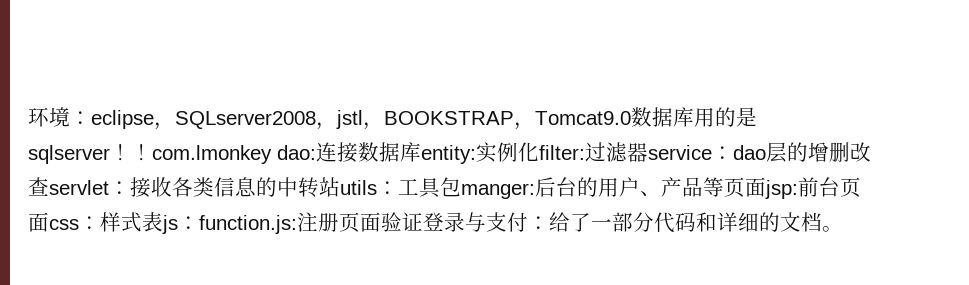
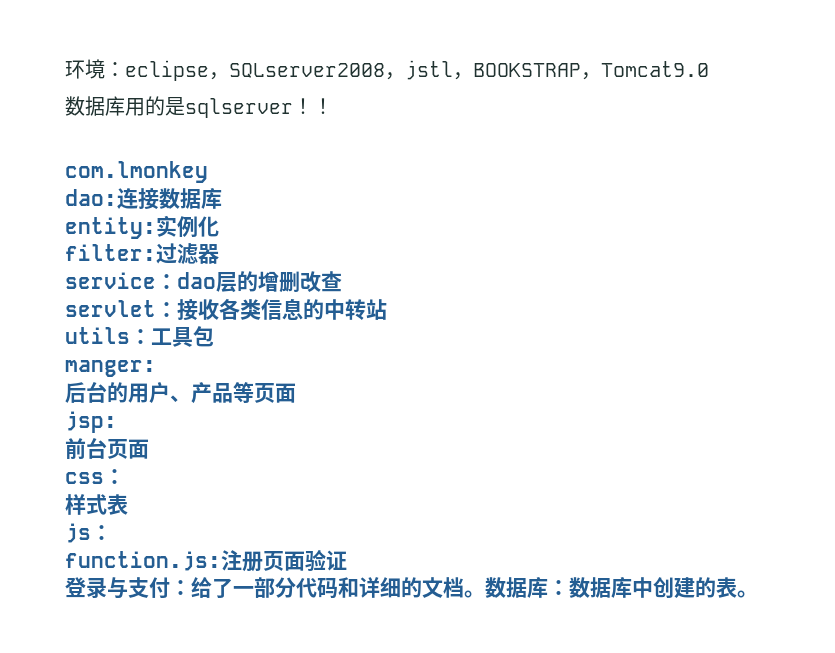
- 环境：eclipse，SQLserver2008，jstl，BOOKSTRAP，Tomcat9.0数据库用的是sqlserver！！com.lmonkey dao:
+ 环境：eclipse，SQLserver2008，jstl，BOOKSTRAP，Tomcat9.0
+ 数据库用的是sqlserver！！
+ com.lmonkey
+ dao:
- 连接数据库entity:
+ 连接数据库
+ entity:
- 实例化filter:
+ 实例化
+ filter:
- 过滤器service：
+ 过滤器
+ service：
- dao层的增删改查servlet：
+ dao层的增删改查
+ servlet：
- 接收各类信息的中转站utils：
+ 接收各类信息的中转站
+ utils：
- 工具包manger:后台的用户、产品等页面jsp:前台页面css：样式表js：function.js:
+ 工具包
+ manger:
+ 后台的用户、产品等页面
+ jsp:
+ 前台页面
+ css：
+ 样式表
+ js：
+ function.js:
- 注册页面验证登录与支付：
+ 注册页面验证
+ 登录与支付：
+ 数据库：数据库中创建的表。

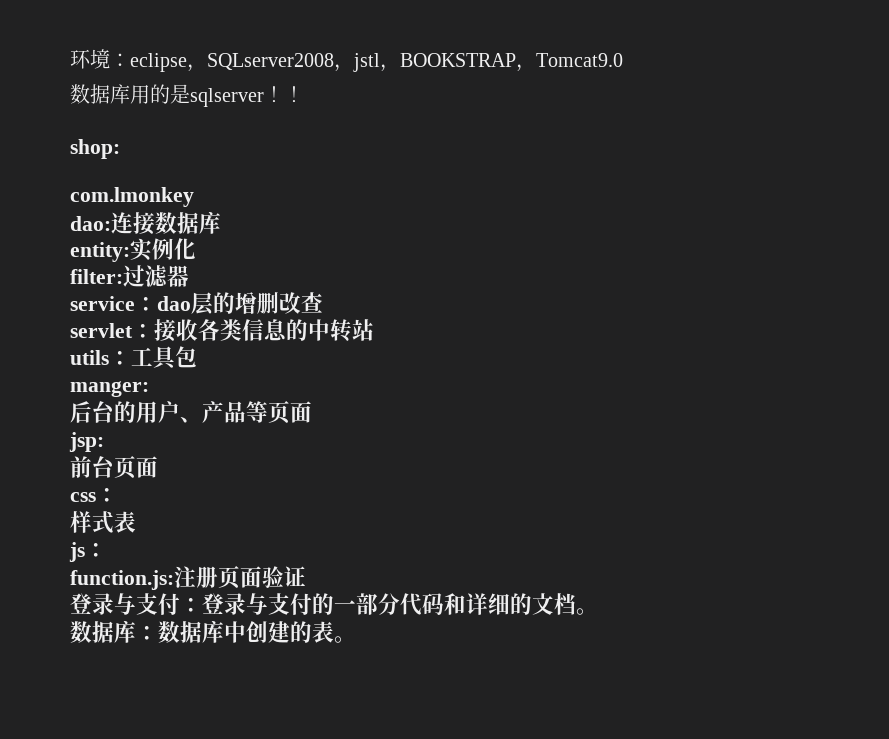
+ shop:
- 登录与支付：给了一部分代码和详细的文档。数据库：数据库中创建的表。
+ 登录与支付：登录与支付的一部分代码和详细的文档。
+ 数据库：数据库中创建的表。

